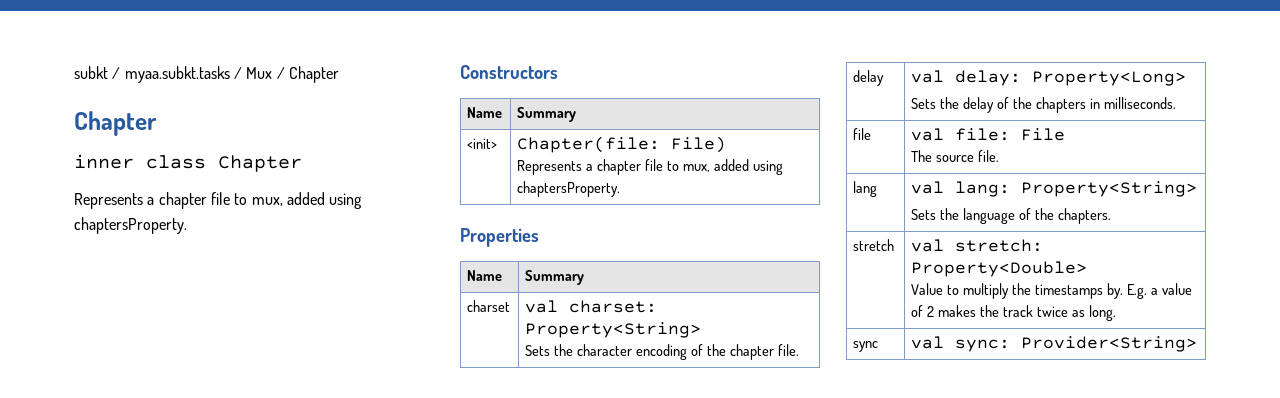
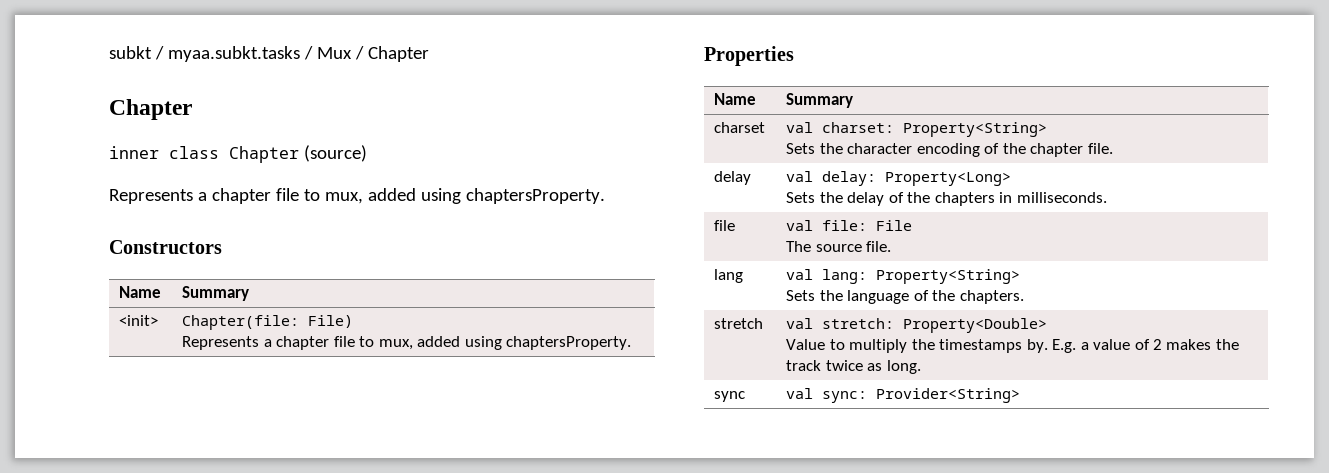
- inner class Chapter
+ inner class Chapter (source)

